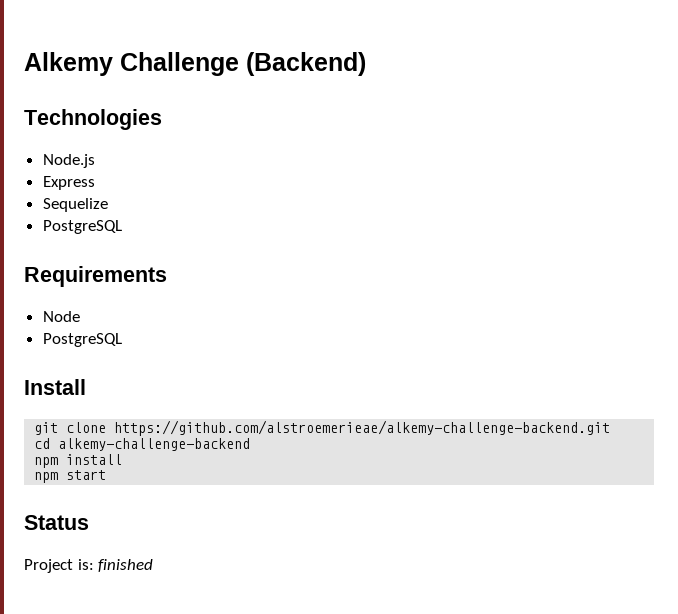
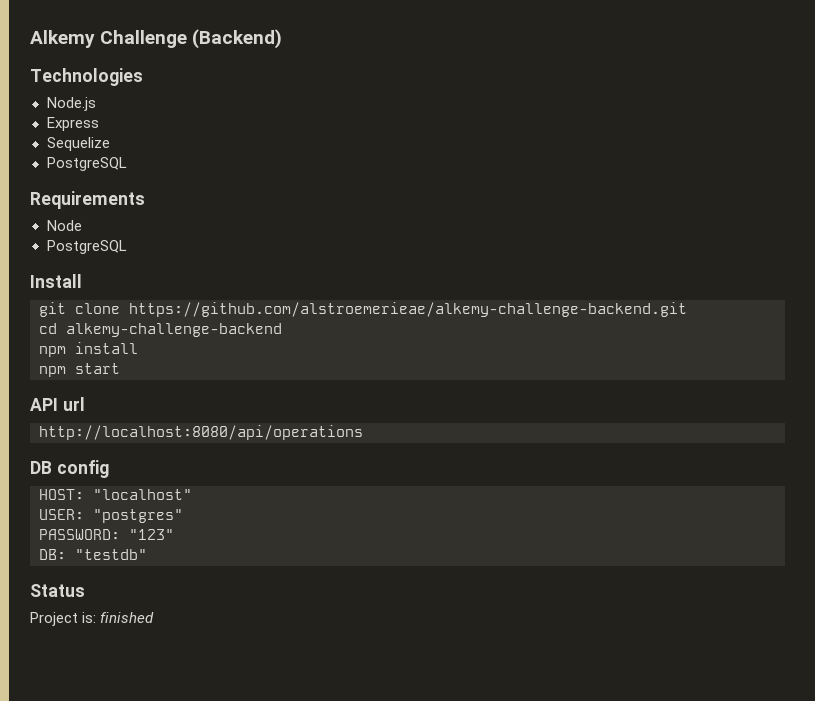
+ API url
+ http://localhost:8080/api/operations
+ DB config
+ HOST: "localhost"
+ USER: "postgres"
+ PASSWORD: "123"
+ DB: "testdb"

